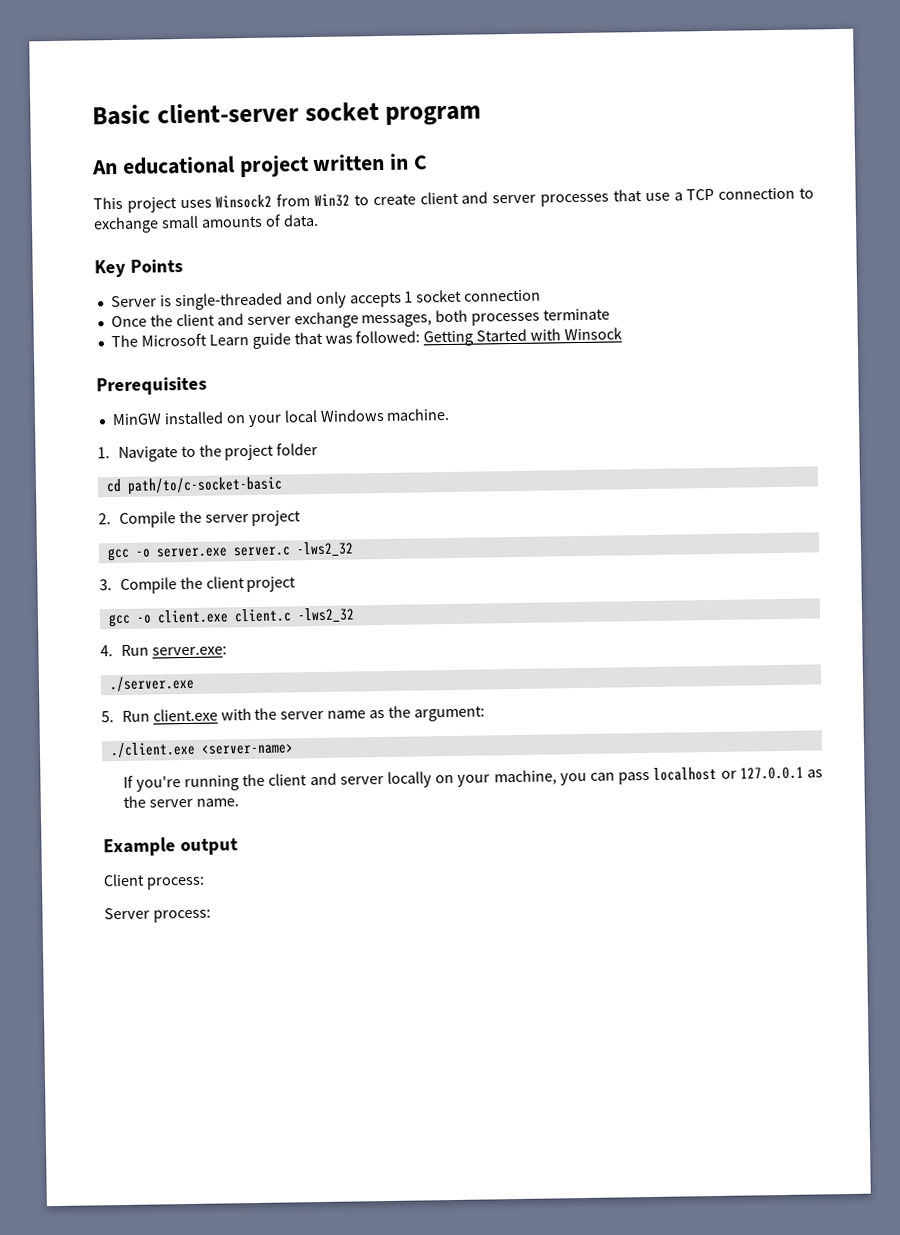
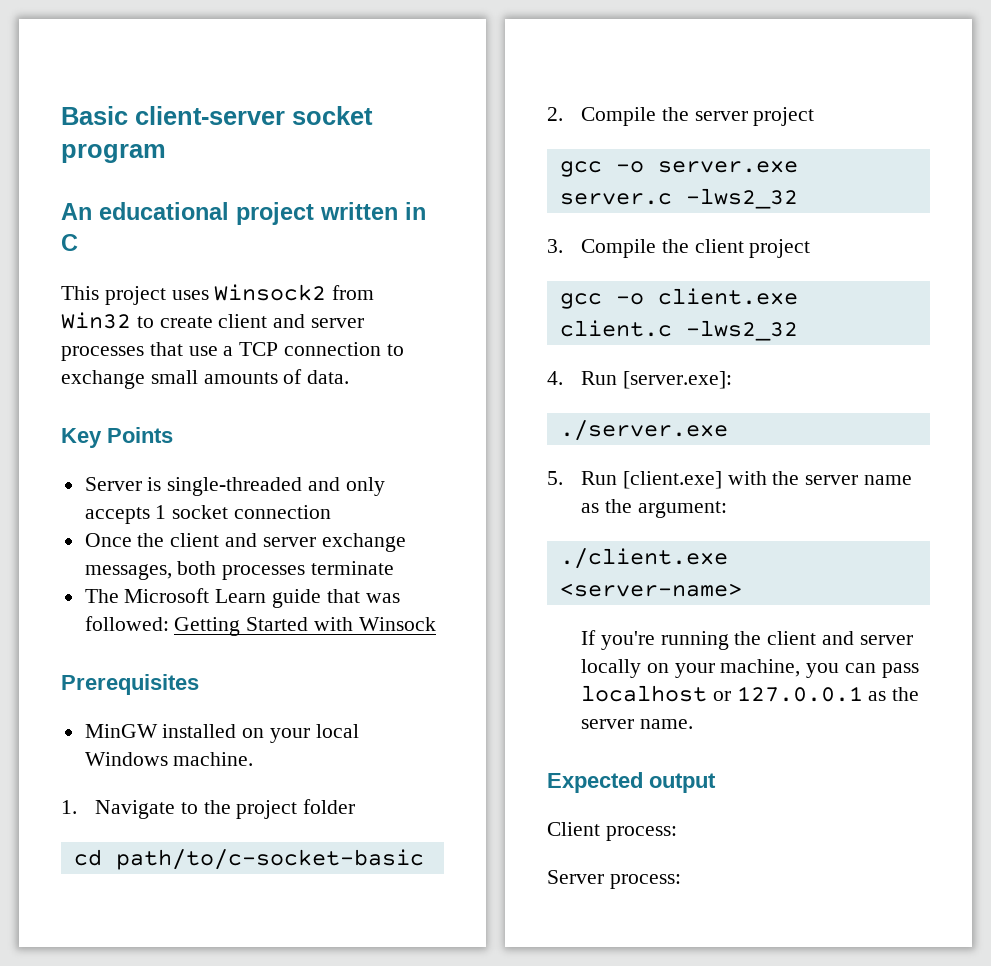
- 4. Run server.exe:
+ 4. Run [server.exe]:
- 5. Run client.exe with the server name as the argument:
+ 5. Run [client.exe] with the server name as the argument:
- Example output
+ Expected output

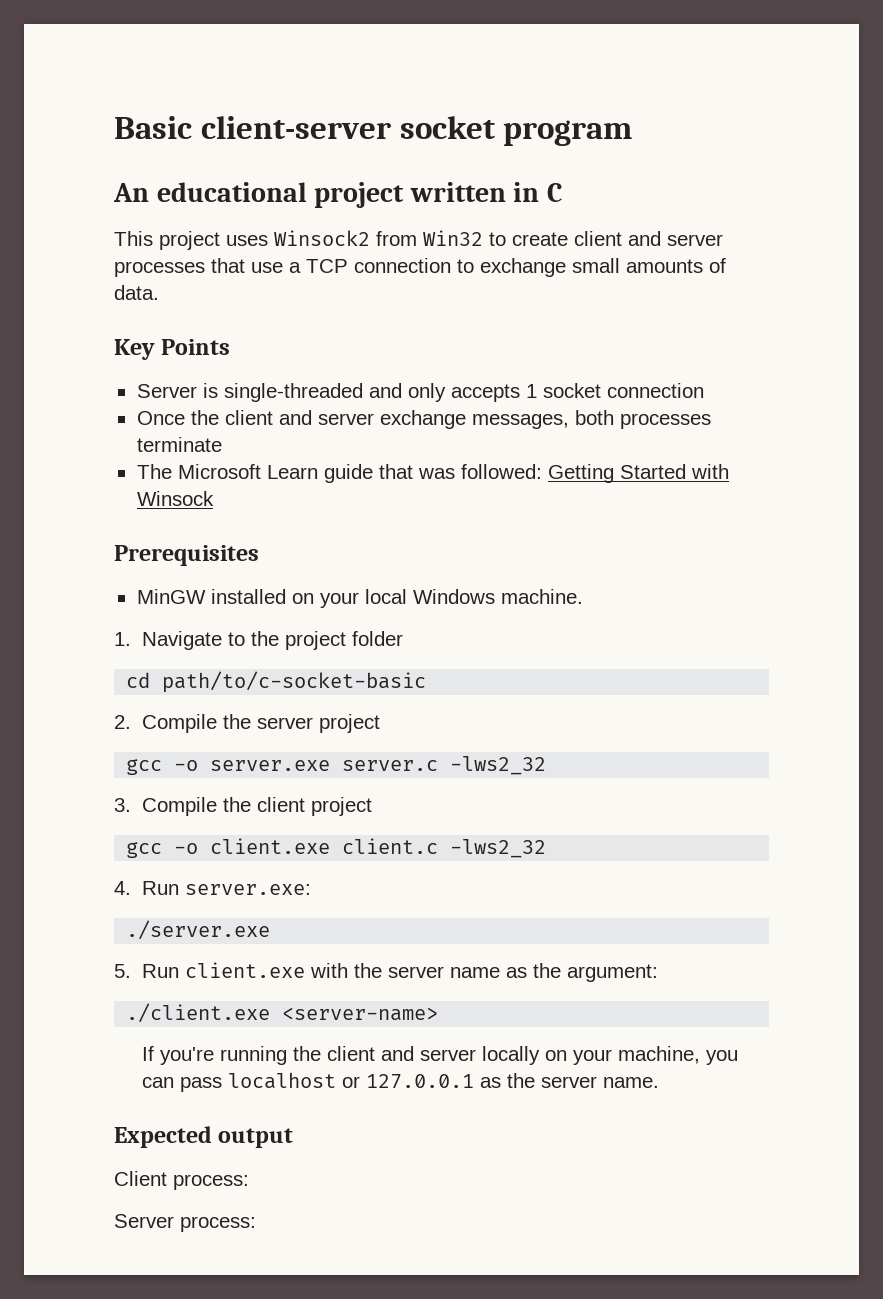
- 4. Run [server.exe]:
+ 4. Run server.exe:
- 5. Run [client.exe] with the server name as the argument:
+ 5. Run client.exe with the server name as the argument:

